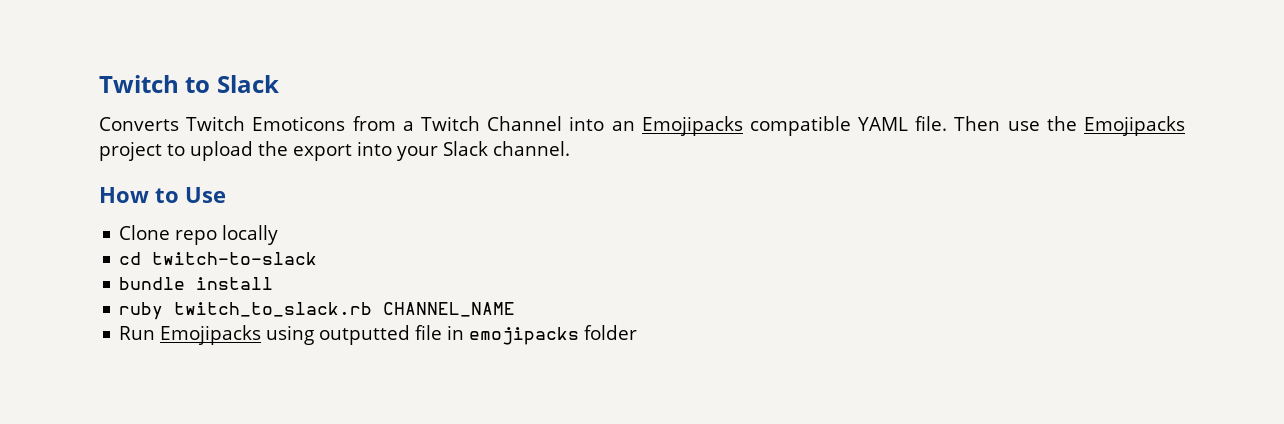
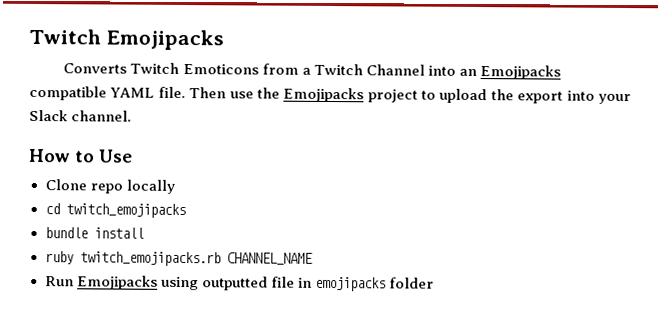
- Twitch to Slack
+ Twitch Emojipacks
- cd twitch-to-slack
+ cd twitch_emojipacks
- ruby twitch_to_slack.rb CHANNEL_NAME
+ ruby twitch_emojipacks.rb CHANNEL_NAME

